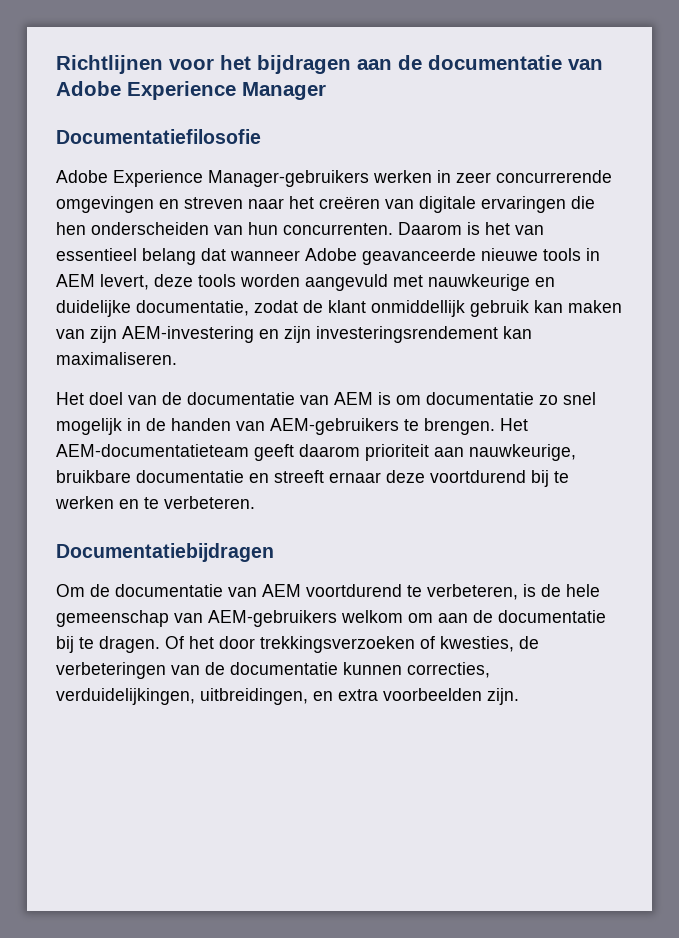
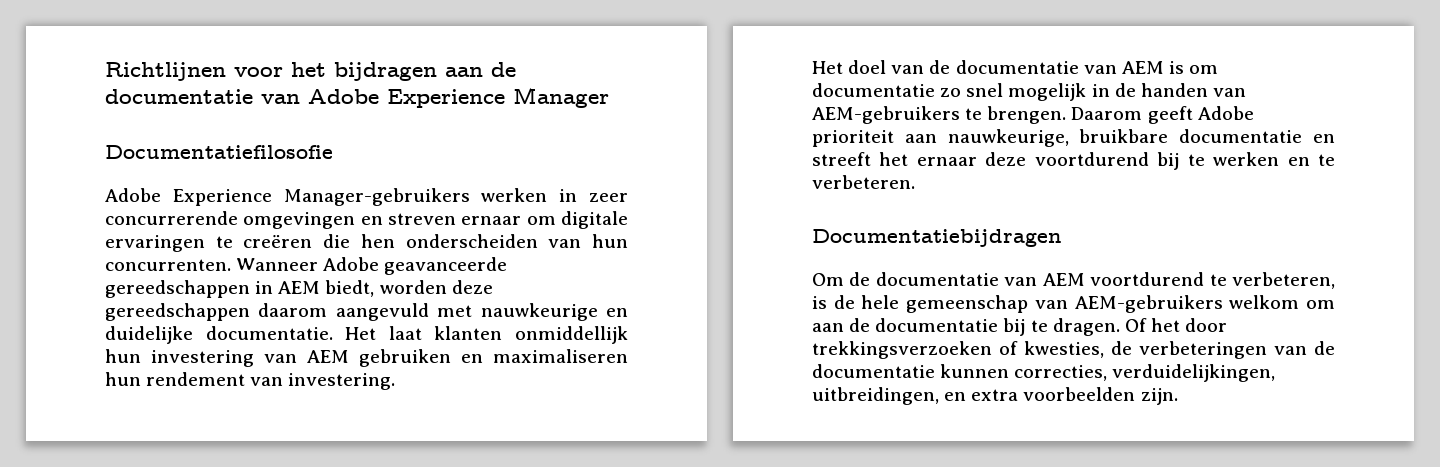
- Adobe Experience Manager-gebruikers werken in zeer concurrerende omgevingen en streven naar het creëren van digitale ervaringen die hen onderscheiden van hun concurrenten.
+ Adobe Experience Manager-gebruikers werken in zeer concurrerende omgevingen en streven ernaar om digitale ervaringen te creëren die hen onderscheiden van hun concurrenten.
- Daarom is het van essentieel belang dat wanneer Adobe geavanceerde nieuwe tools in AEM levert, deze tools worden aangevuld met nauwkeurige en duidelijke documentatie, zodat de klant onmiddellijk gebruik kan maken van zijn AEM-investering en zijn investeringsrendement kan maximaliseren.
+ Wanneer Adobe geavanceerde gereedschappen in AEM biedt, worden deze gereedschappen daarom aangevuld met nauwkeurige en duidelijke documentatie. Het laat klanten onmiddellijk hun investering van AEM gebruiken en maximaliseren hun rendement van investering.
- Het AEM-documentatieteam geeft daarom prioriteit aan nauwkeurige, bruikbare documentatie en streeft ernaar deze voortdurend bij te werken en te verbeteren.
+ Daarom geeft Adobe prioriteit aan nauwkeurige, bruikbare documentatie en streeft het ernaar deze voortdurend bij te werken en te verbeteren.

